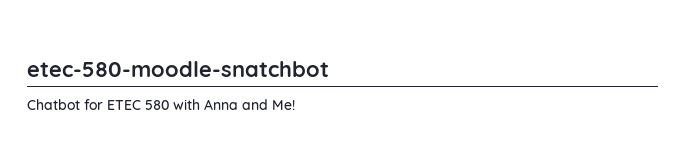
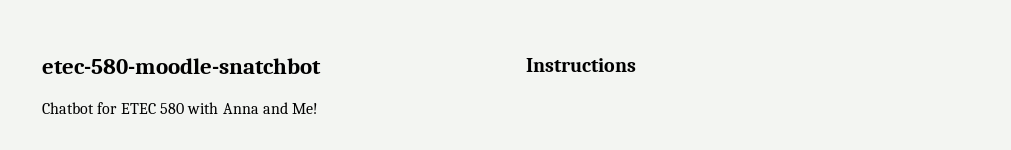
+ Instructions

